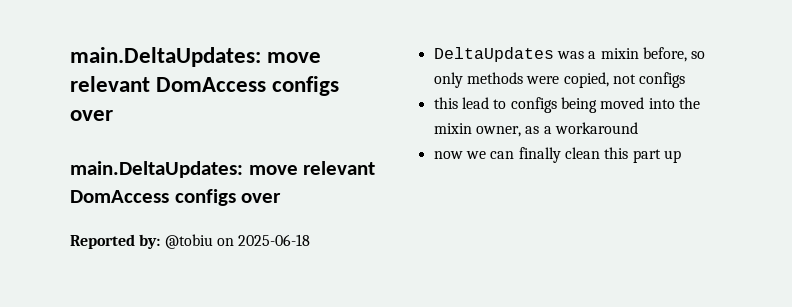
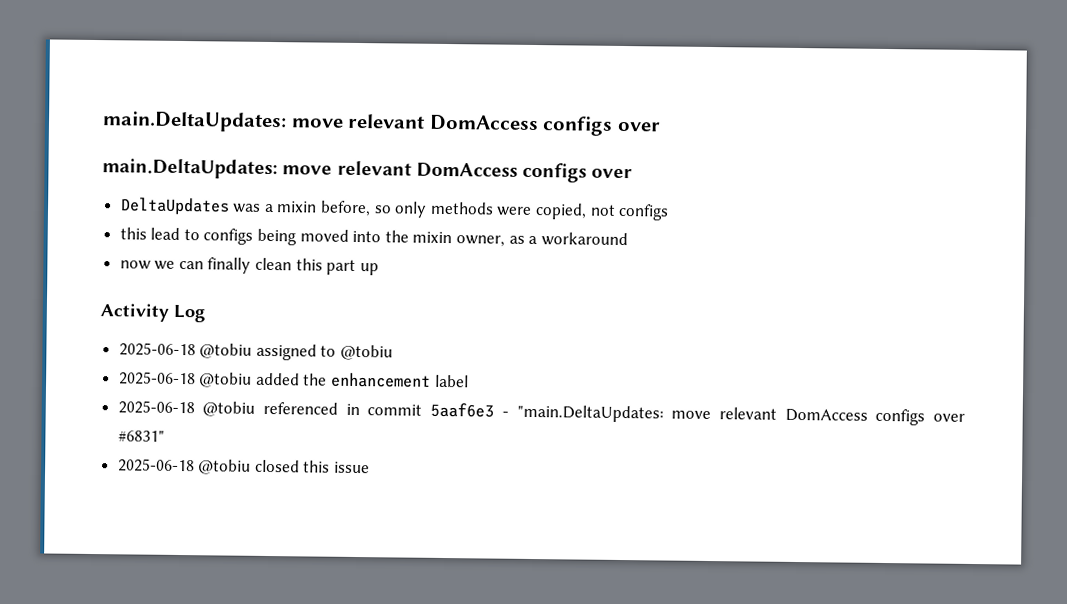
- Reported by: @tobiu on 2025-06-18
+ Activity Log
+ 2025-06-18 @tobiu assigned to @tobiu
+ 2025-06-18 @tobiu added the enhancement label
+ 2025-06-18 @tobiu referenced in commit 5aaf6e3 - "main.DeltaUpdates: move relevant DomAccess configs over #6831"
+ 2025-06-18 @tobiu closed this issue

